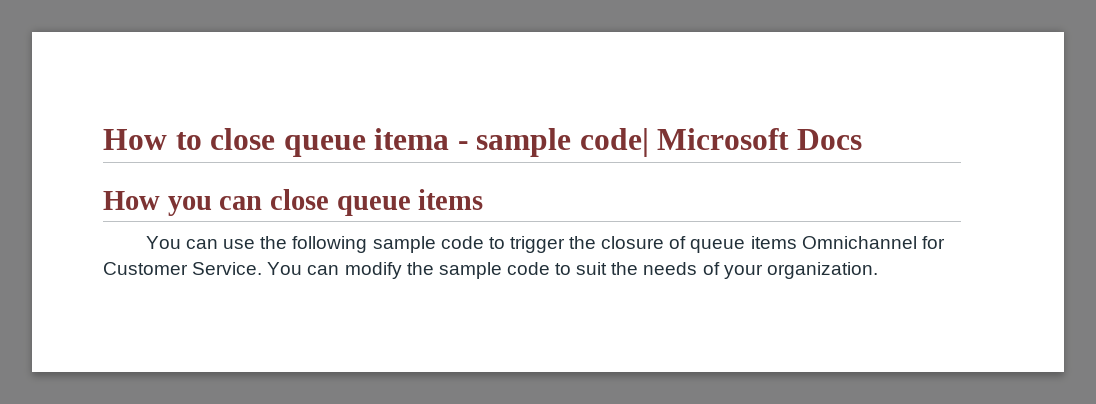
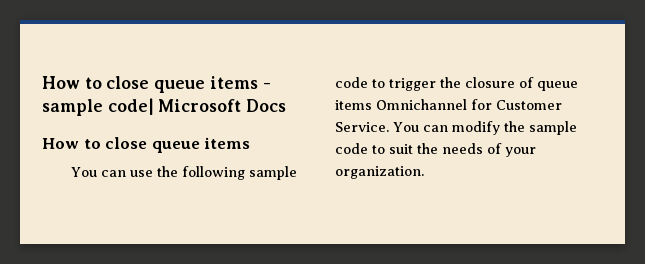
- How to close queue itema - sample code| Microsoft Docs
- How you can close queue items
+ How to close queue items - sample code| Microsoft Docs
+ How to close queue items

